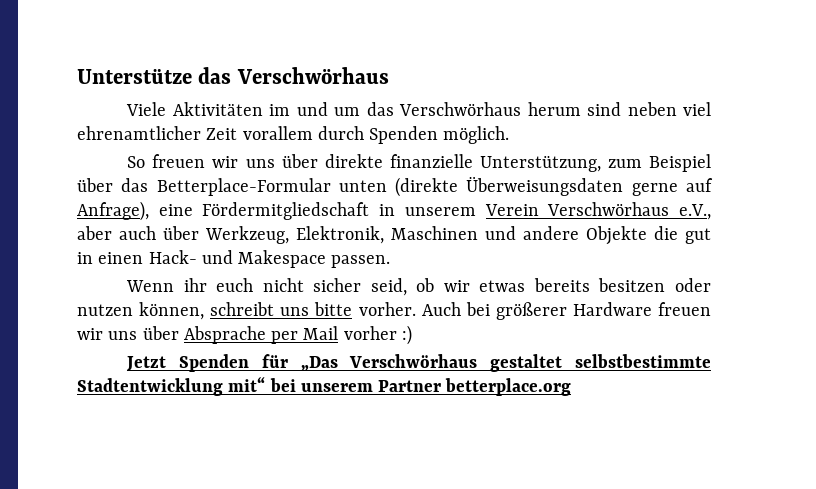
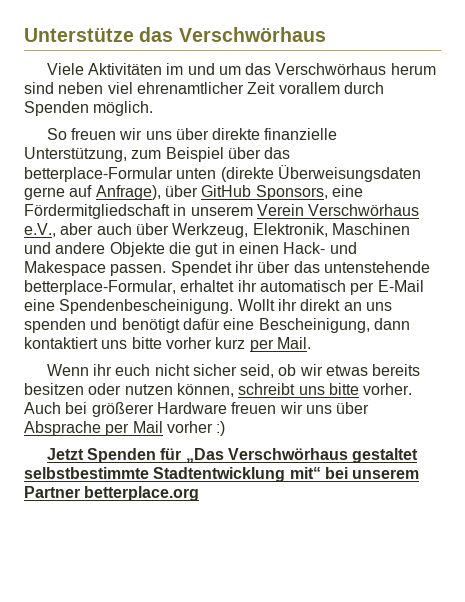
- So freuen wir uns über direkte finanzielle Unterstützung, zum Beispiel über das Betterplace-Formular unten (direkte Überweisungsdaten gerne auf Anfrage), eine Fördermitgliedschaft in unserem Verein Verschwörhaus e.V., aber auch über Werkzeug, Elektronik, Maschinen und andere Objekte die gut in einen Hack- und Makespace passen.
+ So freuen wir uns über direkte finanzielle Unterstützung, zum Beispiel über das betterplace-Formular unten (direkte Überweisungsdaten gerne auf Anfrage), über GitHub Sponsors, eine Fördermitgliedschaft in unserem Verein Verschwörhaus e.V., aber auch über Werkzeug, Elektronik, Maschinen und andere Objekte die gut in einen Hack- und Makespace passen. Spendet ihr über das untenstehende betterplace-Formular, erhaltet ihr automatisch per E-Mail eine Spendenbescheinigung. Wollt ihr direkt an uns spenden und benötigt dafür eine Bescheinigung, dann kontaktiert uns bitte vorher kurz per Mail.

